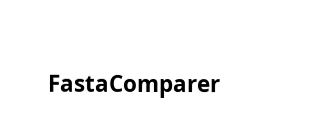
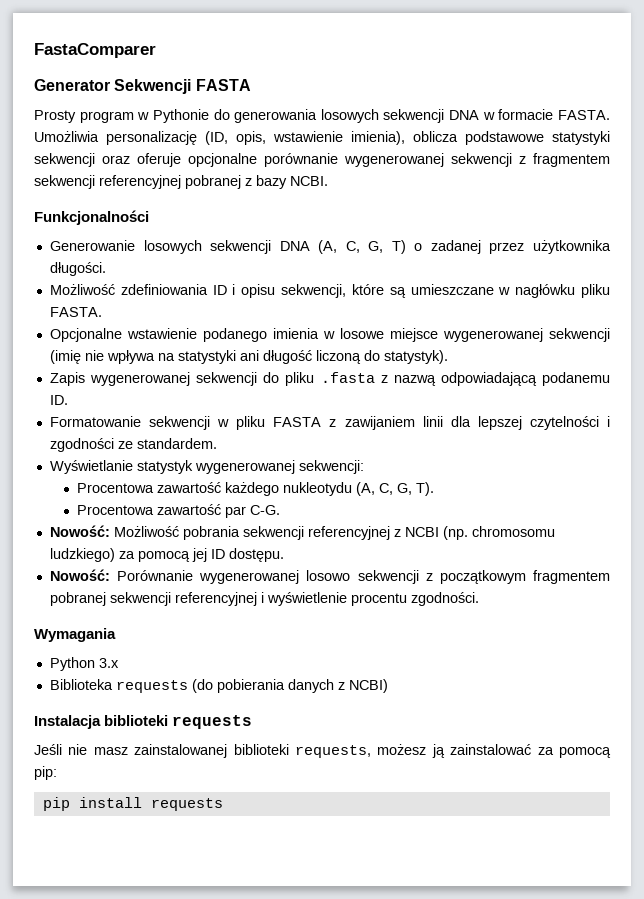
+ Generator Sekwencji FASTA
+ Prosty program w Pythonie do generowania losowych sekwencji DNA w formacie FASTA. Umożliwia personalizację (ID, opis, wstawienie imienia), oblicza podstawowe statystyki sekwencji oraz oferuje opcjonalne porównanie wygenerowanej sekwencji z fragmentem sekwencji referencyjnej pobranej z bazy NCBI.
+ Funkcjonalności
+ Generowanie losowych sekwencji DNA (A, C, G, T) o zadanej przez użytkownika długości.
+ Możliwość zdefiniowania ID i opisu sekwencji, które są umieszczane w nagłówku pliku FASTA.
+ Opcjonalne wstawienie podanego imienia w losowe miejsce wygenerowanej sekwencji (imię nie wpływa na statystyki ani długość liczoną do statystyk).
+ Zapis wygenerowanej sekwencji do pliku .fasta z nazwą odpowiadającą podanemu ID.
+ Formatowanie sekwencji w pliku FASTA z zawijaniem linii dla lepszej czytelności i zgodności ze standardem.
+ Wyświetlanie statystyk wygenerowanej sekwencji:
+ Procentowa zawartość każdego nukleotydu (A, C, G, T).
+ Procentowa zawartość par C-G.
+ Nowość: Możliwość pobrania sekwencji referencyjnej z NCBI (np. chromosomu ludzkiego) za pomocą jej ID dostępu.
+ Nowość: Porównanie wygenerowanej losowo sekwencji z początkowym fragmentem pobranej sekwencji referencyjnej i wyświetlenie procentu zgodności.
+ Wymagania
+ Python 3.x
+ Biblioteka requests (do pobierania danych z NCBI)
+ Instalacja biblioteki requests
+ Jeśli nie masz zainstalowanej biblioteki requests, możesz ją zainstalować za pomocą pip:
+ pip install requests

